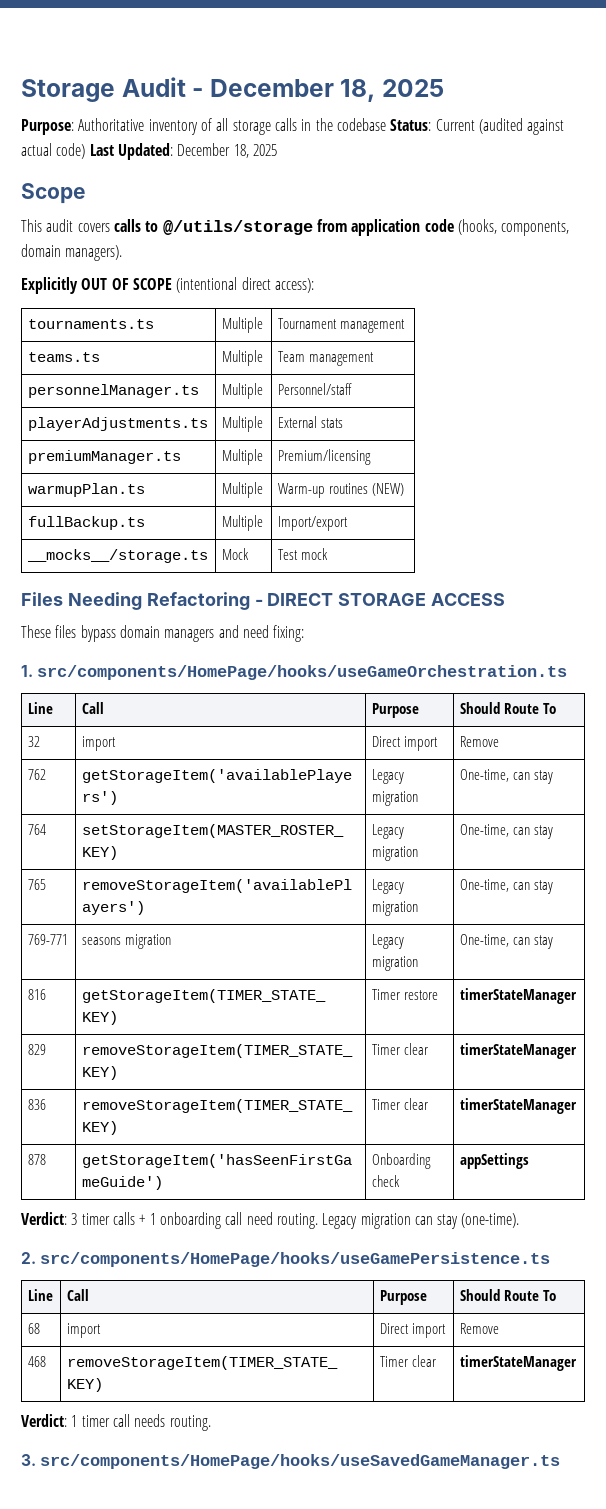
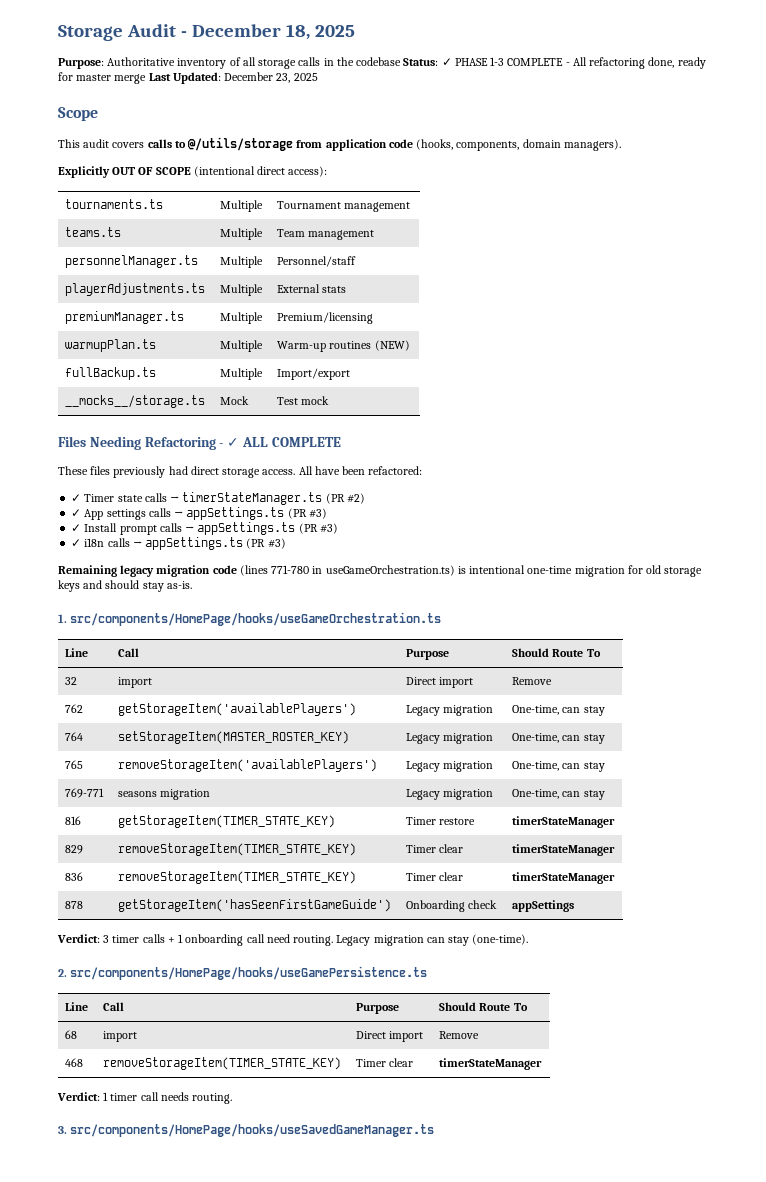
- Purpose: Authoritative inventory of all storage calls in the codebase Status: Current (audited against actual code) Last Updated: December 18, 2025
+ Purpose: Authoritative inventory of all storage calls in the codebase Status: ✓ PHASE 1-3 COMPLETE - All refactoring done, ready for master merge Last Updated: December 23, 2025
- Files Needing Refactoring - DIRECT STORAGE ACCESS
+ Files Needing Refactoring - ✓ ALL COMPLETE
- These files bypass domain managers and need fixing:
+ These files previously had direct storage access. All have been refactored:
+ ✓ Timer state calls → timerStateManager.ts (PR #2)
+ ✓ App settings calls → appSettings.ts (PR #3)
+ ✓ Install prompt calls → appSettings.ts (PR #3)
+ ✓ i18n calls → appSettings.ts (PR #3)
+ Remaining legacy migration code (lines 771-780 in useGameOrchestration.ts) is intentional one-time migration for old storage keys and should stay as-is.

